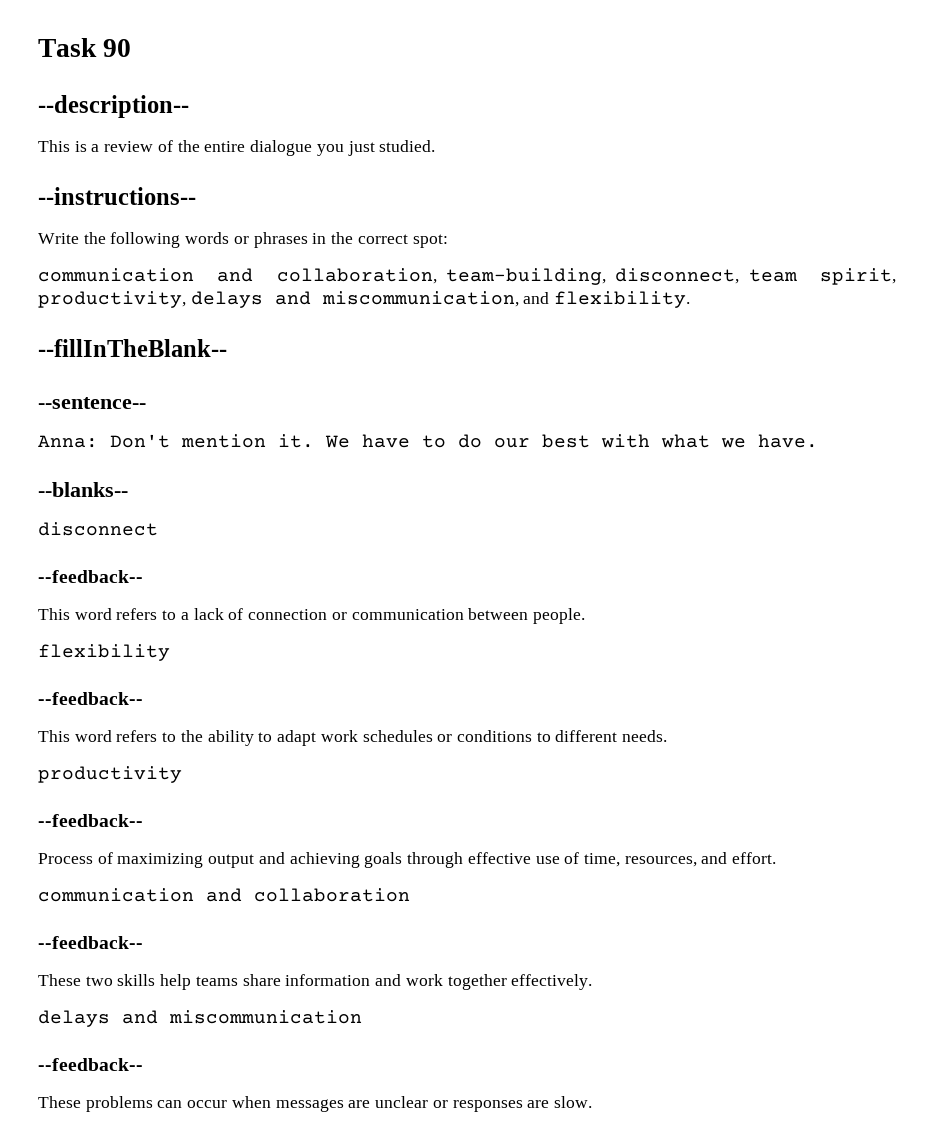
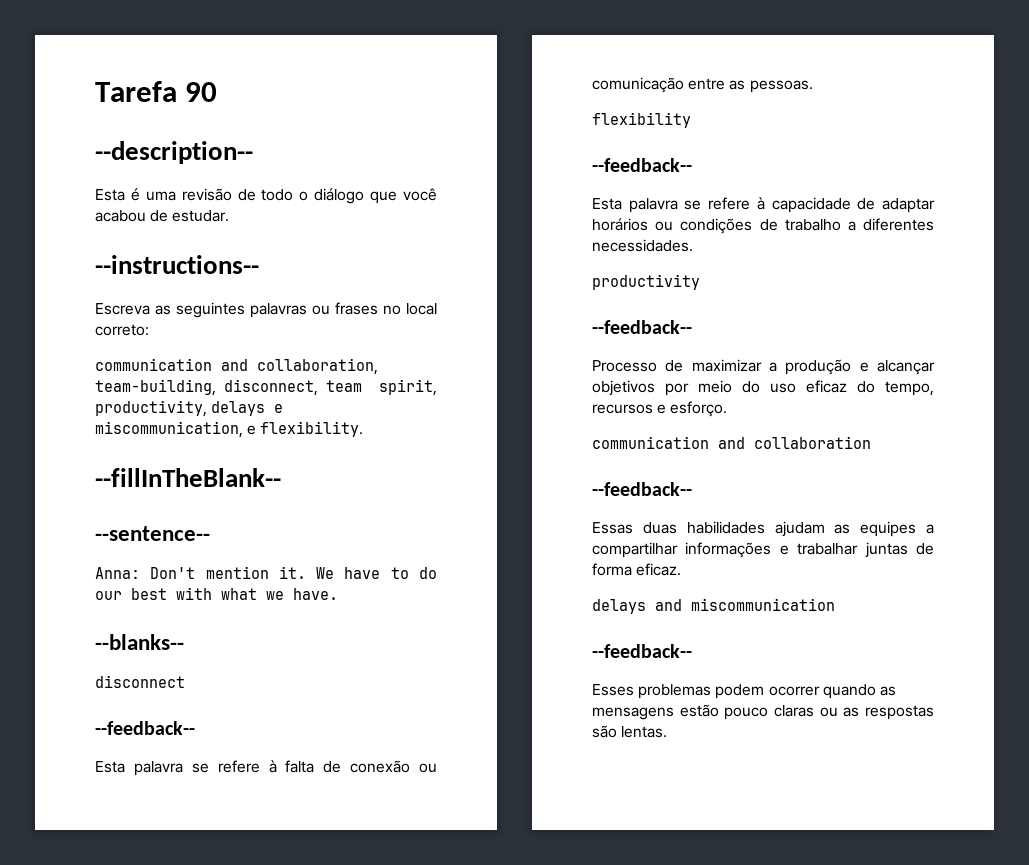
- Task 90
+ Tarefa 90
- This is a review of the entire dialogue you just studied.
+ Esta é uma revisão de todo o diálogo que você acabou de estudar.
  --instructions--
- Write the following words or phrases in the correct spot:
+ Escreva as seguintes palavras ou frases no local correto:
- communication and collaboration, team-building, disconnect, team spirit, productivity, delays and miscommunication, and flexibility.
+ communication and collaboration, team-building, disconnect, team spirit, productivity, delays e miscommunication, e flexibility.
- This word refers to a lack of connection or communication between people.
+ Esta palavra se refere à falta de conexão ou comunicação entre as pessoas.
  flexibility
  --feedback--
- This word refers to the ability to adapt work schedules or conditions to different needs.
+ Esta palavra se refere à capacidade de adaptar horários ou condições de trabalho a diferentes necessidades.
  productivity
  --feedback--
- Process of maximizing output and achieving goals through effective use of time, resources, and effort.
+ Processo de maximizar a produção e alcançar objetivos por meio do uso eficaz do tempo, recursos e esforço.
  communication and collaboration
  --feedback--
- These two skills help teams share information and work together effectively.
+ Essas duas habilidades ajudam as equipes a compartilhar informações e trabalhar juntas de forma eficaz.
  delays and miscommunication
  --feedback--
- These problems can occur when messages are unclear or responses are slow.
+ Esses problemas podem ocorrer quando as mensagens estão pouco claras ou as respostas são lentas.

